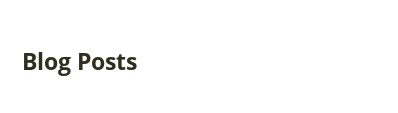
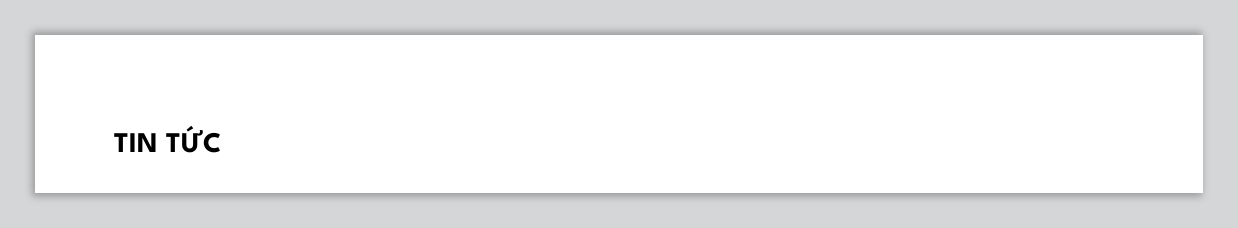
- Blog Posts
+ TIN TỨC

